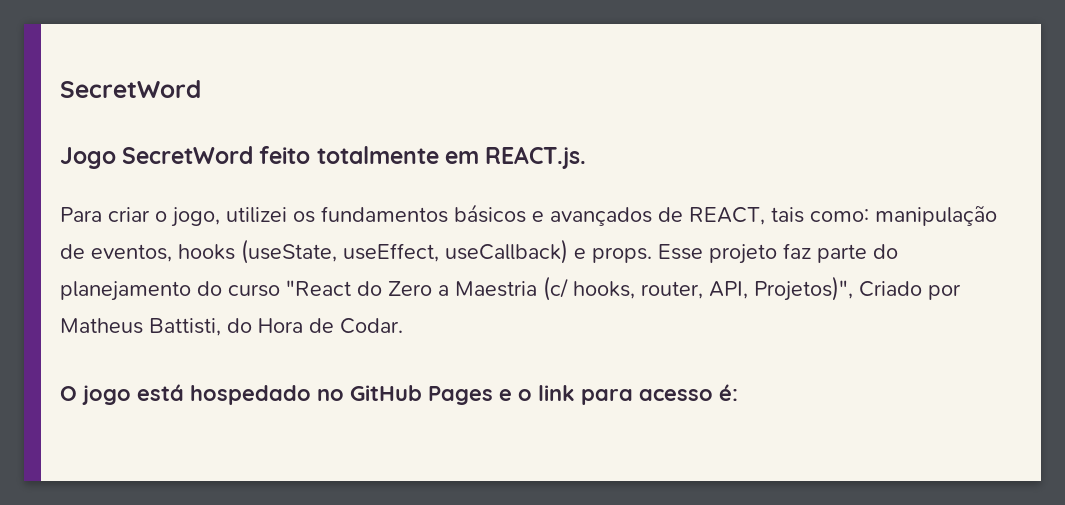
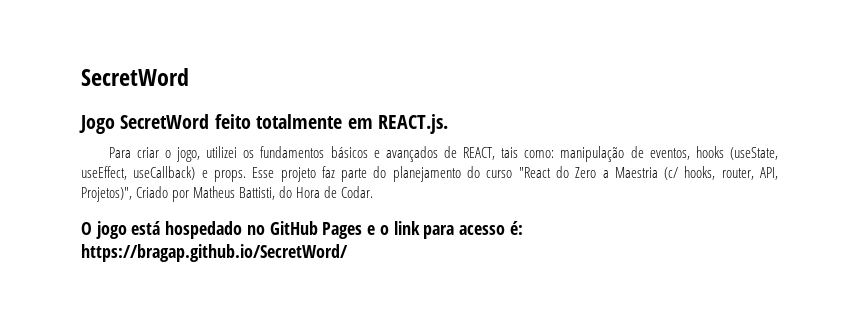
- O jogo está hospedado no GitHub Pages e o link para acesso é:
+ O jogo está hospedado no GitHub Pages e o link para acesso é: https://bragap.github.io/SecretWord/

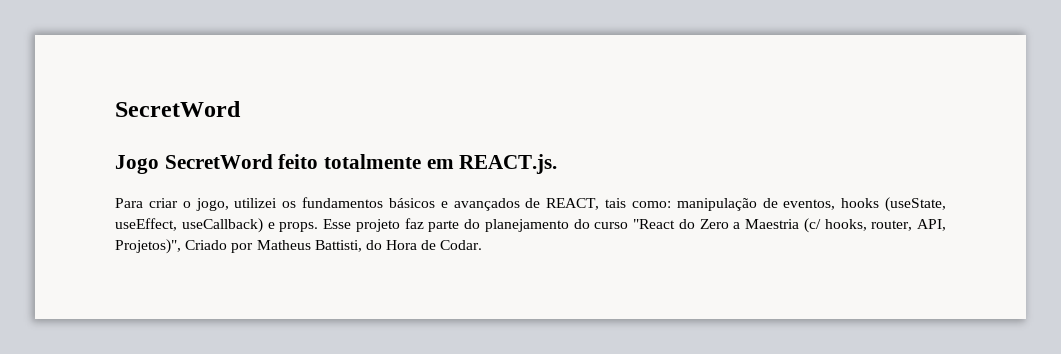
- O jogo está hospedado no GitHub Pages e o link para acesso é: https://bragap.github.io/SecretWord/

